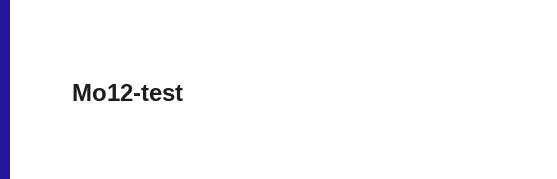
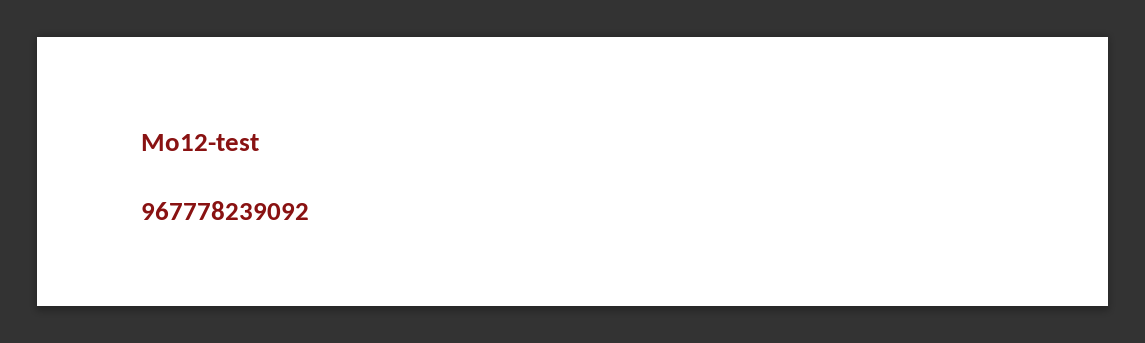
+ 967778239092

